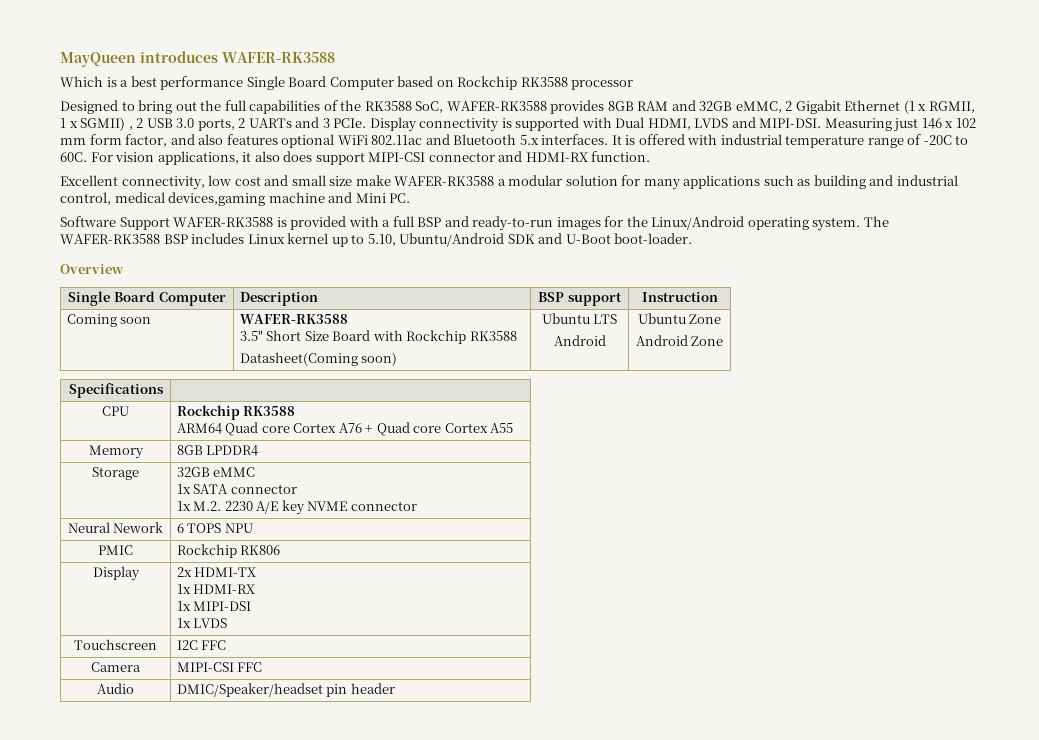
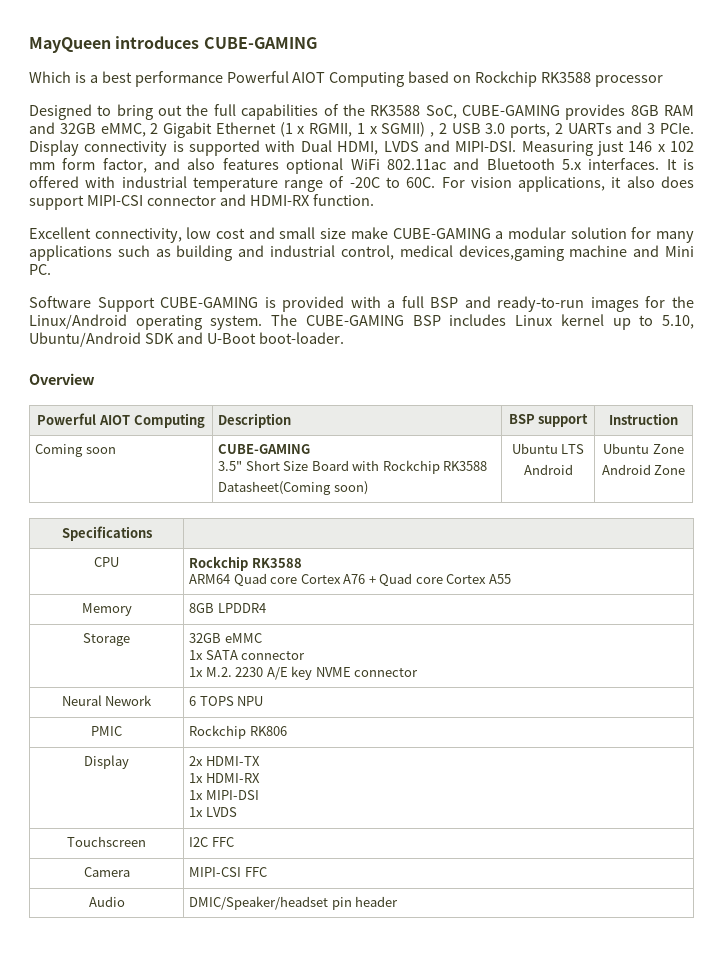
- MayQueen introduces WAFER-RK3588
+ MayQueen introduces CUBE-GAMING
- Which is a best performance Single Board Computer based on Rockchip RK3588 processor
+ Which is a best performance Powerful AIOT Computing based on Rockchip RK3588 processor
- Designed to bring out the full capabilities of the RK3588 SoC, WAFER-RK3588 provides 8GB RAM and 32GB eMMC, 2 Gigabit Ethernet (1 x RGMII, 1 x SGMII) , 2 USB 3.0 ports, 2 UARTs and 3 PCIe.
+ Designed to bring out the full capabilities of the RK3588 SoC, CUBE-GAMING provides 8GB RAM and 32GB eMMC, 2 Gigabit Ethernet (1 x RGMII, 1 x SGMII) , 2 USB 3.0 ports, 2 UARTs and 3 PCIe.
- Excellent connectivity, low cost and small size make WAFER-RK3588 a modular solution for many applications such as building and industrial control, medical devices,gaming machine and Mini PC.
+ Excellent connectivity, low cost and small size make CUBE-GAMING a modular solution for many applications such as building and industrial control, medical devices,gaming machine and Mini PC.
- Software Support WAFER-RK3588 is provided with a full BSP and ready-to-run images for the Linux/Android operating system.
+ Software Support CUBE-GAMING is provided with a full BSP and ready-to-run images for the Linux/Android operating system.
- The WAFER-RK3588 BSP includes Linux kernel up to 5.10, Ubuntu/Android SDK and U-Boot boot-loader.
+ The CUBE-GAMING BSP includes Linux kernel up to 5.10, Ubuntu/Android SDK and U-Boot boot-loader.
- Single Board Computer | Description | BSP support | Instruction
+ Powerful AIOT Computing | Description | BSP support | Instruction
- Coming soon | WAFER-RK3588
+ Coming soon | CUBE-GAMING

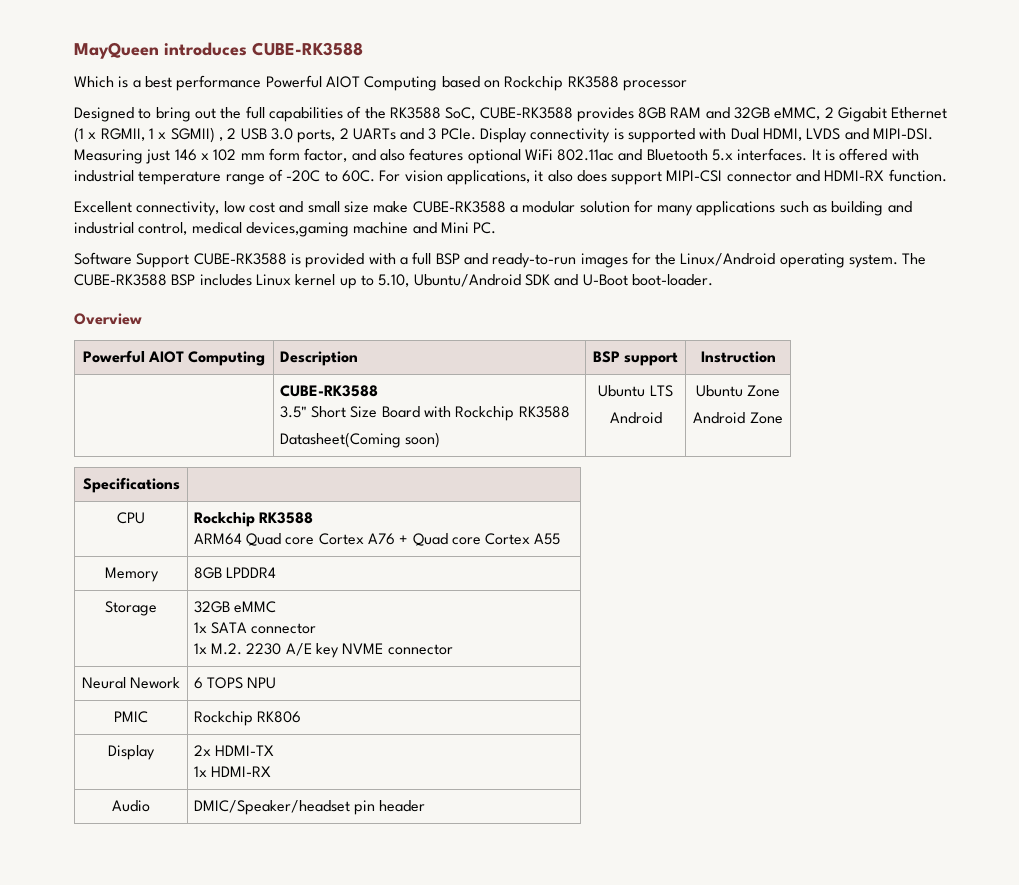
- MayQueen introduces CUBE-GAMING
+ MayQueen introduces CUBE-RK3588
- Designed to bring out the full capabilities of the RK3588 SoC, CUBE-GAMING provides 8GB RAM and 32GB eMMC, 2 Gigabit Ethernet (1 x RGMII, 1 x SGMII) , 2 USB 3.0 ports, 2 UARTs and 3 PCIe.
+ Designed to bring out the full capabilities of the RK3588 SoC, CUBE-RK3588 provides 8GB RAM and 32GB eMMC, 2 Gigabit Ethernet (1 x RGMII, 1 x SGMII) , 2 USB 3.0 ports, 2 UARTs and 3 PCIe.
- Excellent connectivity, low cost and small size make CUBE-GAMING a modular solution for many applications such as building and industrial control, medical devices,gaming machine and Mini PC.
+ Excellent connectivity, low cost and small size make CUBE-RK3588 a modular solution for many applications such as building and industrial control, medical devices,gaming machine and Mini PC.
- Software Support CUBE-GAMING is provided with a full BSP and ready-to-run images for the Linux/Android operating system.
+ Software Support CUBE-RK3588 is provided with a full BSP and ready-to-run images for the Linux/Android operating system.
- The CUBE-GAMING BSP includes Linux kernel up to 5.10, Ubuntu/Android SDK and U-Boot boot-loader.
+ The CUBE-RK3588 BSP includes Linux kernel up to 5.10, Ubuntu/Android SDK and U-Boot boot-loader.
- Coming soon | CUBE-GAMING
+ | CUBE-RK3588
  Display | 2x HDMI-TX
  1x HDMI-RX
- 1x MIPI-DSI
- 1x LVDS
- Touchscreen | I2C FFC
- Camera | MIPI-CSI FFC

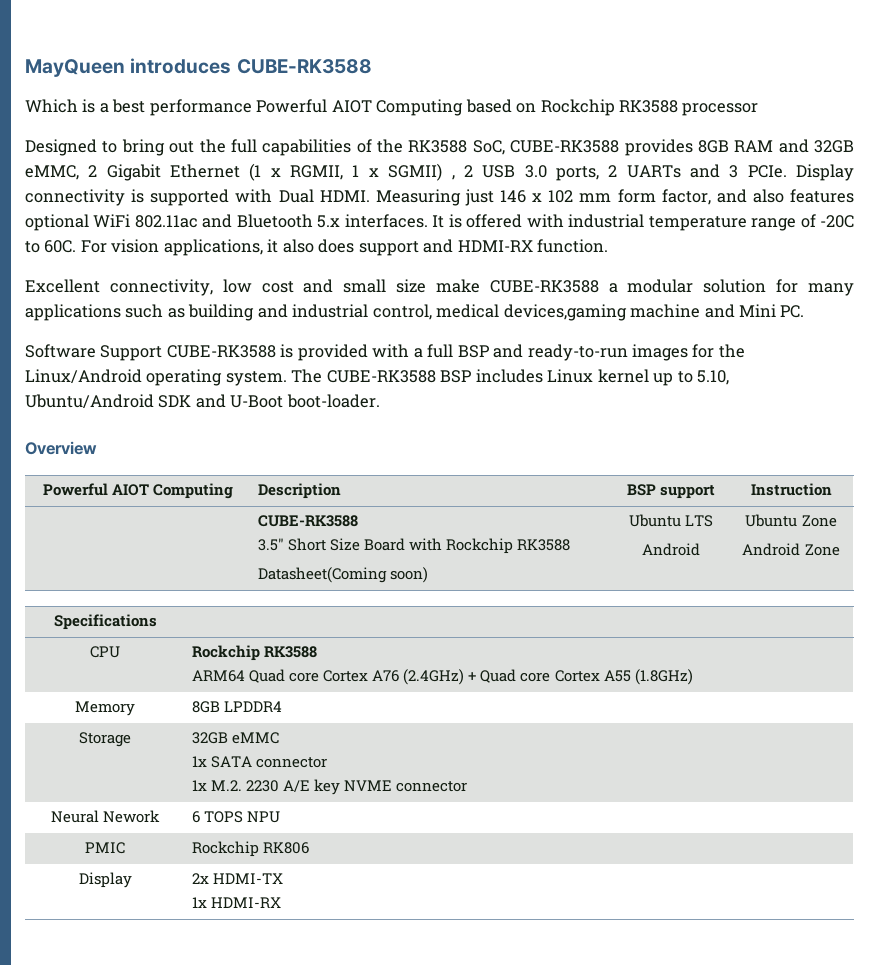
- Display connectivity is supported with Dual HDMI, LVDS and MIPI-DSI.
+ Display connectivity is supported with Dual HDMI.
- For vision applications, it also does support MIPI-CSI connector and HDMI-RX function.
+ For vision applications, it also does support and HDMI-RX function.
  CPU | Rockchip RK3588
- ARM64 Quad core Cortex A76 + Quad core Cortex A55
+ ARM64 Quad core Cortex A76 (2.4GHz) + Quad core Cortex A55 (1.8GHz)
- Audio | DMIC/Speaker/headset pin header

